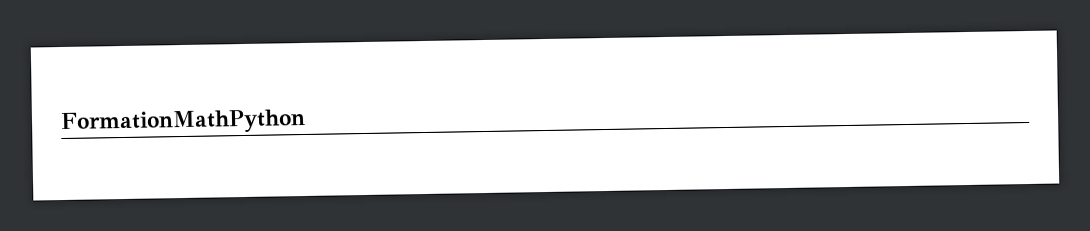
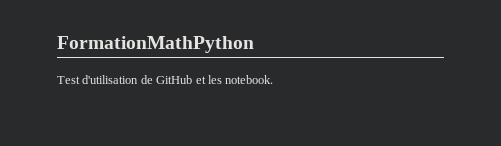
+ Test d'utilisation de GitHub et les notebook.

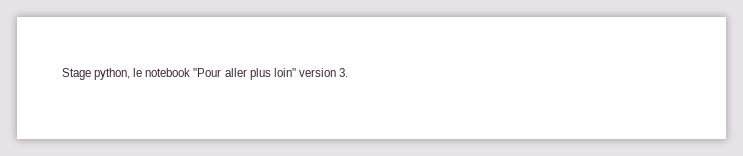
- FormationMathPython
- Test d'utilisation de GitHub et les notebook.
+ Stage python, le notebook "Pour aller plus loin" version 3.

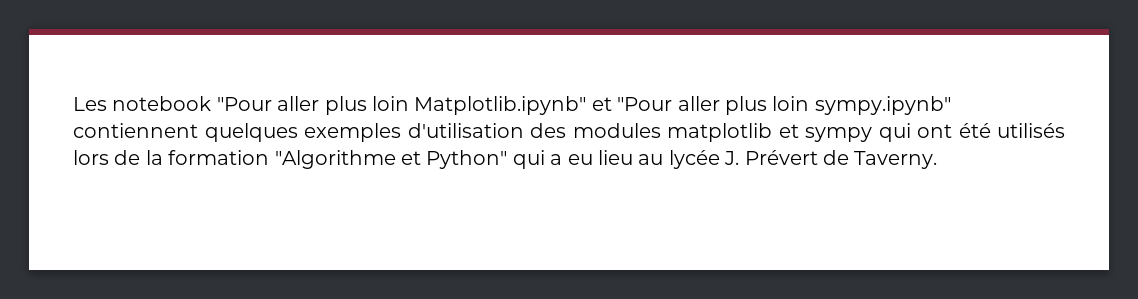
- Stage python, le notebook "Pour aller plus loin" version 3.
+ Les notebook "Pour aller plus loin Matplotlib.ipynb" et "Pour aller plus loin sympy.ipynb" contiennent quelques exemples d'utilisation des modules matplotlib et sympy qui ont été utilisés lors de la formation "Algorithme et Python" qui a eu lieu au lycée J. Prévert de Taverny.

